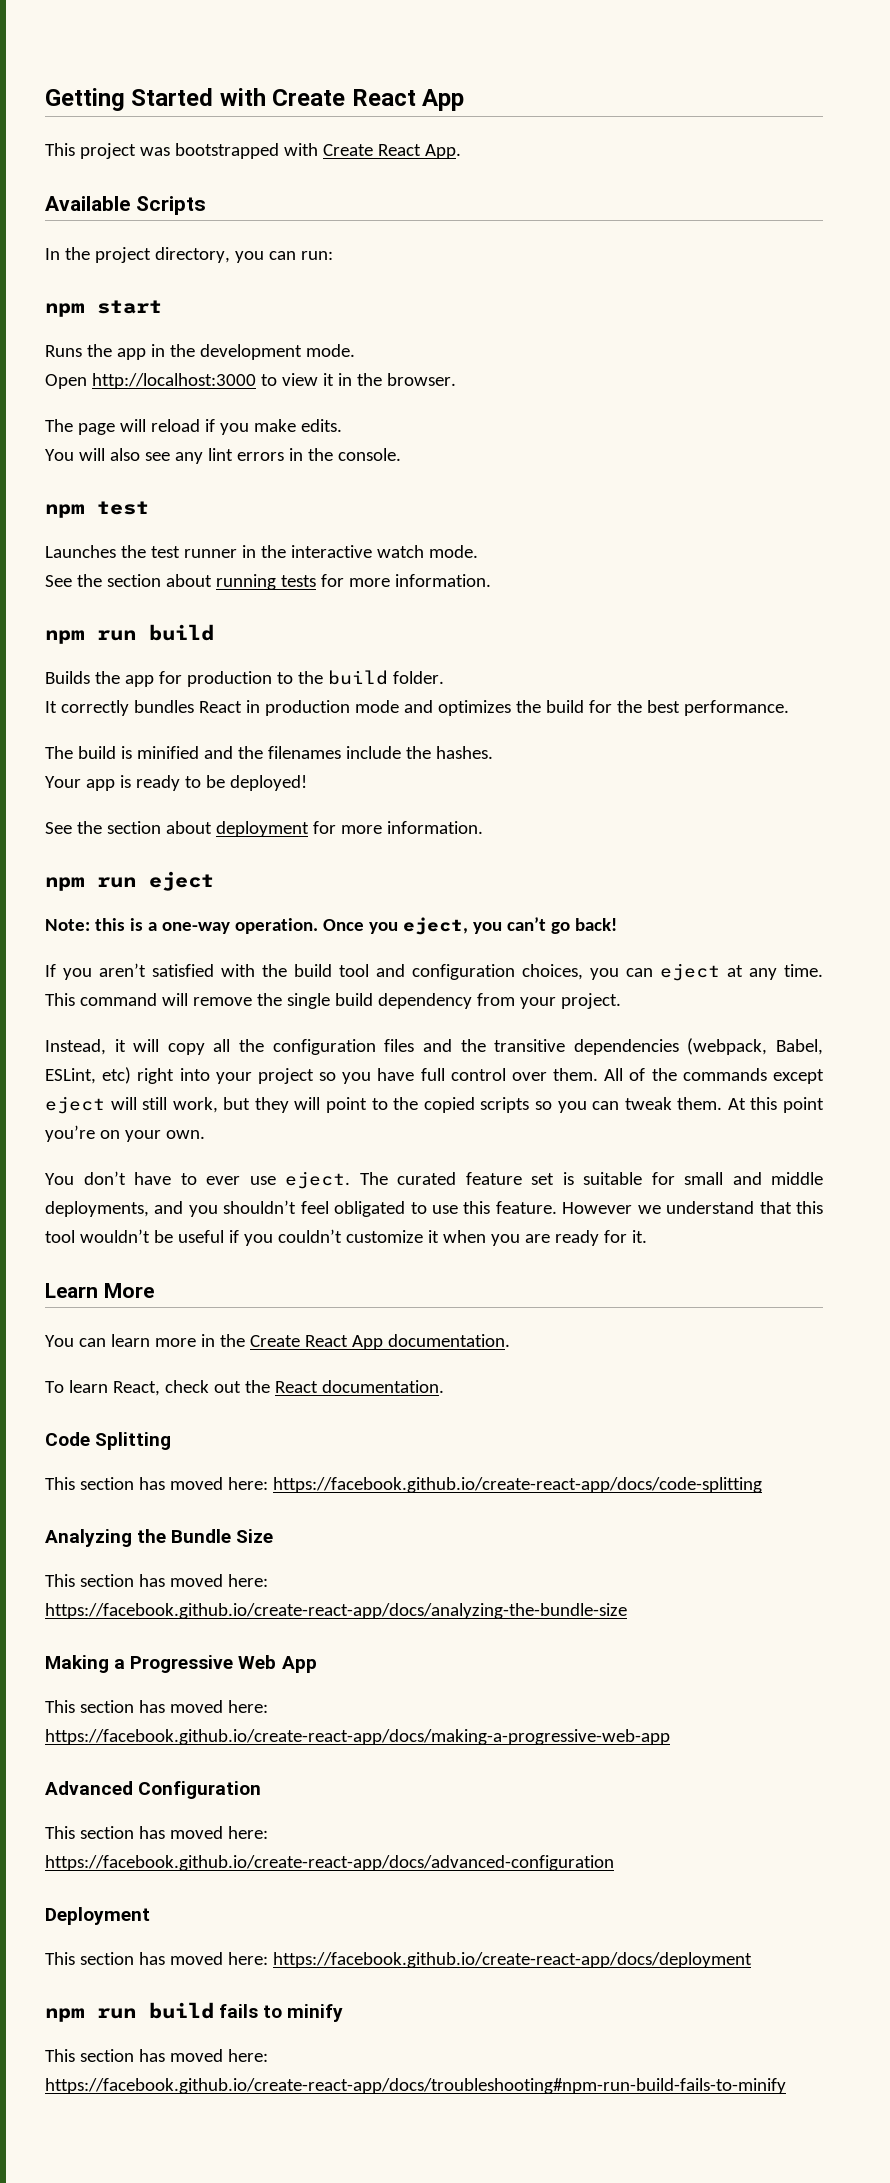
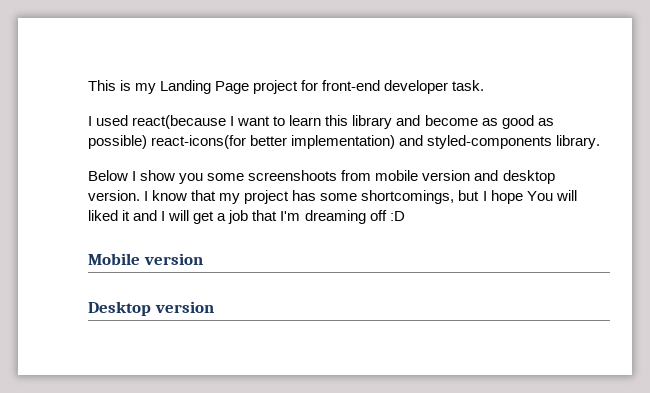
- Getting Started with Create React App
- This project was bootstrapped with Create React App.
- Available Scripts
- In the project directory, you can run:
- npm start
- Runs the app in the development mode.
- Open http://localhost:3000 to view it in the browser.
- The page will reload if you make edits.
- You will also see any lint errors in the console.
- npm test
- Launches the test runner in the interactive watch mode.
- See the section about running tests for more information.
- npm run build
- Builds the app for production to the build folder.
- It correctly bundles React in production mode and optimizes the build for the best performance.
- The build is minified and the filenames include the hashes.
- Your app is ready to be deployed!
- See the section about deployment for more information.
- npm run eject
- Note: this is a one-way operation. Once you eject, you can’t go back!
- If you aren’t satisfied with the build tool and configuration choices, you can eject at any time. This command will remove the single build dependency from your project.
- Instead, it will copy all the configuration files and the transitive dependencies (webpack, Babel, ESLint, etc) right into your project so you have full control over them. All of the commands except eject will still work, but they will point to the copied scripts so you can tweak them. At this point you’re on your own.
- You don’t have to ever use eject. The curated feature set is suitable for small and middle deployments, and you shouldn’t feel obligated to use this feature. However we understand that this tool wouldn’t be useful if you couldn’t customize it when you are ready for it.
- Learn More
- You can learn more in the Create React App documentation.
- To learn React, check out the React documentation.
- Code Splitting
- This section has moved here: https://facebook.github.io/create-react-app/docs/code-splitting
- Analyzing the Bundle Size
- This section has moved here: https://facebook.github.io/create-react-app/docs/analyzing-the-bundle-size
- Making a Progressive Web App
- This section has moved here: https://facebook.github.io/create-react-app/docs/making-a-progressive-web-app
- Advanced Configuration
- This section has moved here: https://facebook.github.io/create-react-app/docs/advanced-configuration
- Deployment
- This section has moved here: https://facebook.github.io/create-react-app/docs/deployment
- npm run build fails to minify
- This section has moved here: https://facebook.github.io/create-react-app/docs/troubleshooting#npm-run-build-fails-to-minify
+ This is my Landing Page project for front-end developer task.
+ I used react(because I want to learn this library and become as good as possible) react-icons(for better implementation) and styled-components library.
+ Below I show you some screenshoots from mobile version and desktop version. I know that my project has some shortcomings, but I hope You will liked it and I will get a job that I'm dreaming off :D
+ Mobile version
+ Desktop version

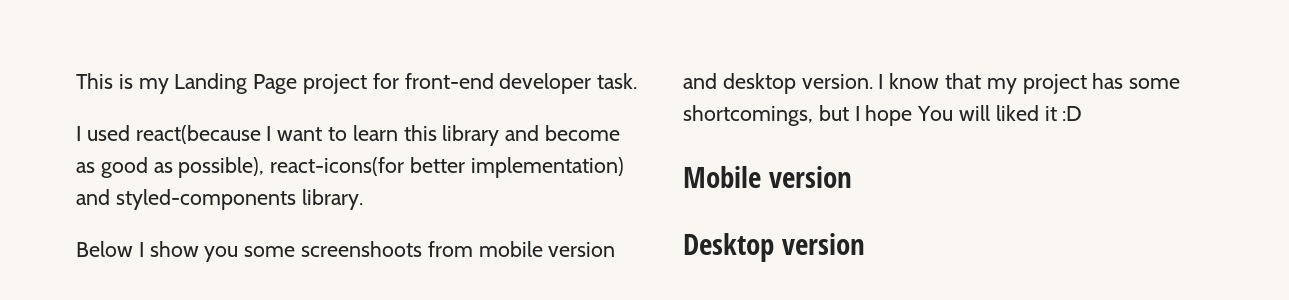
- I used react(because I want to learn this library and become as good as possible) react-icons(for better implementation) and styled-components library.
+ I used react(because I want to learn this library and become as good as possible), react-icons(for better implementation) and styled-components library.
- I know that my project has some shortcomings, but I hope You will liked it and I will get a job that I'm dreaming off :D
+ I know that my project has some shortcomings, but I hope You will liked it :D

